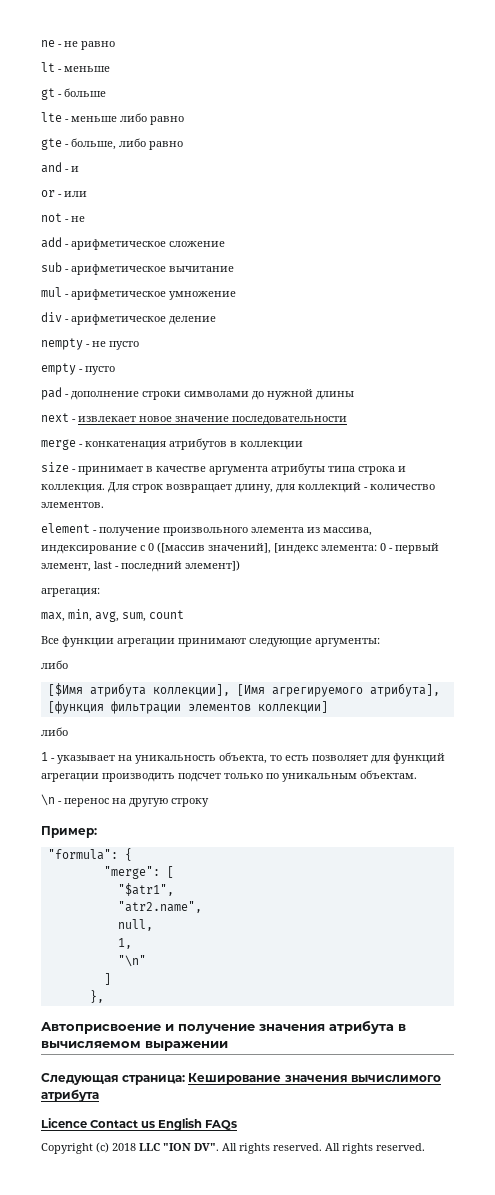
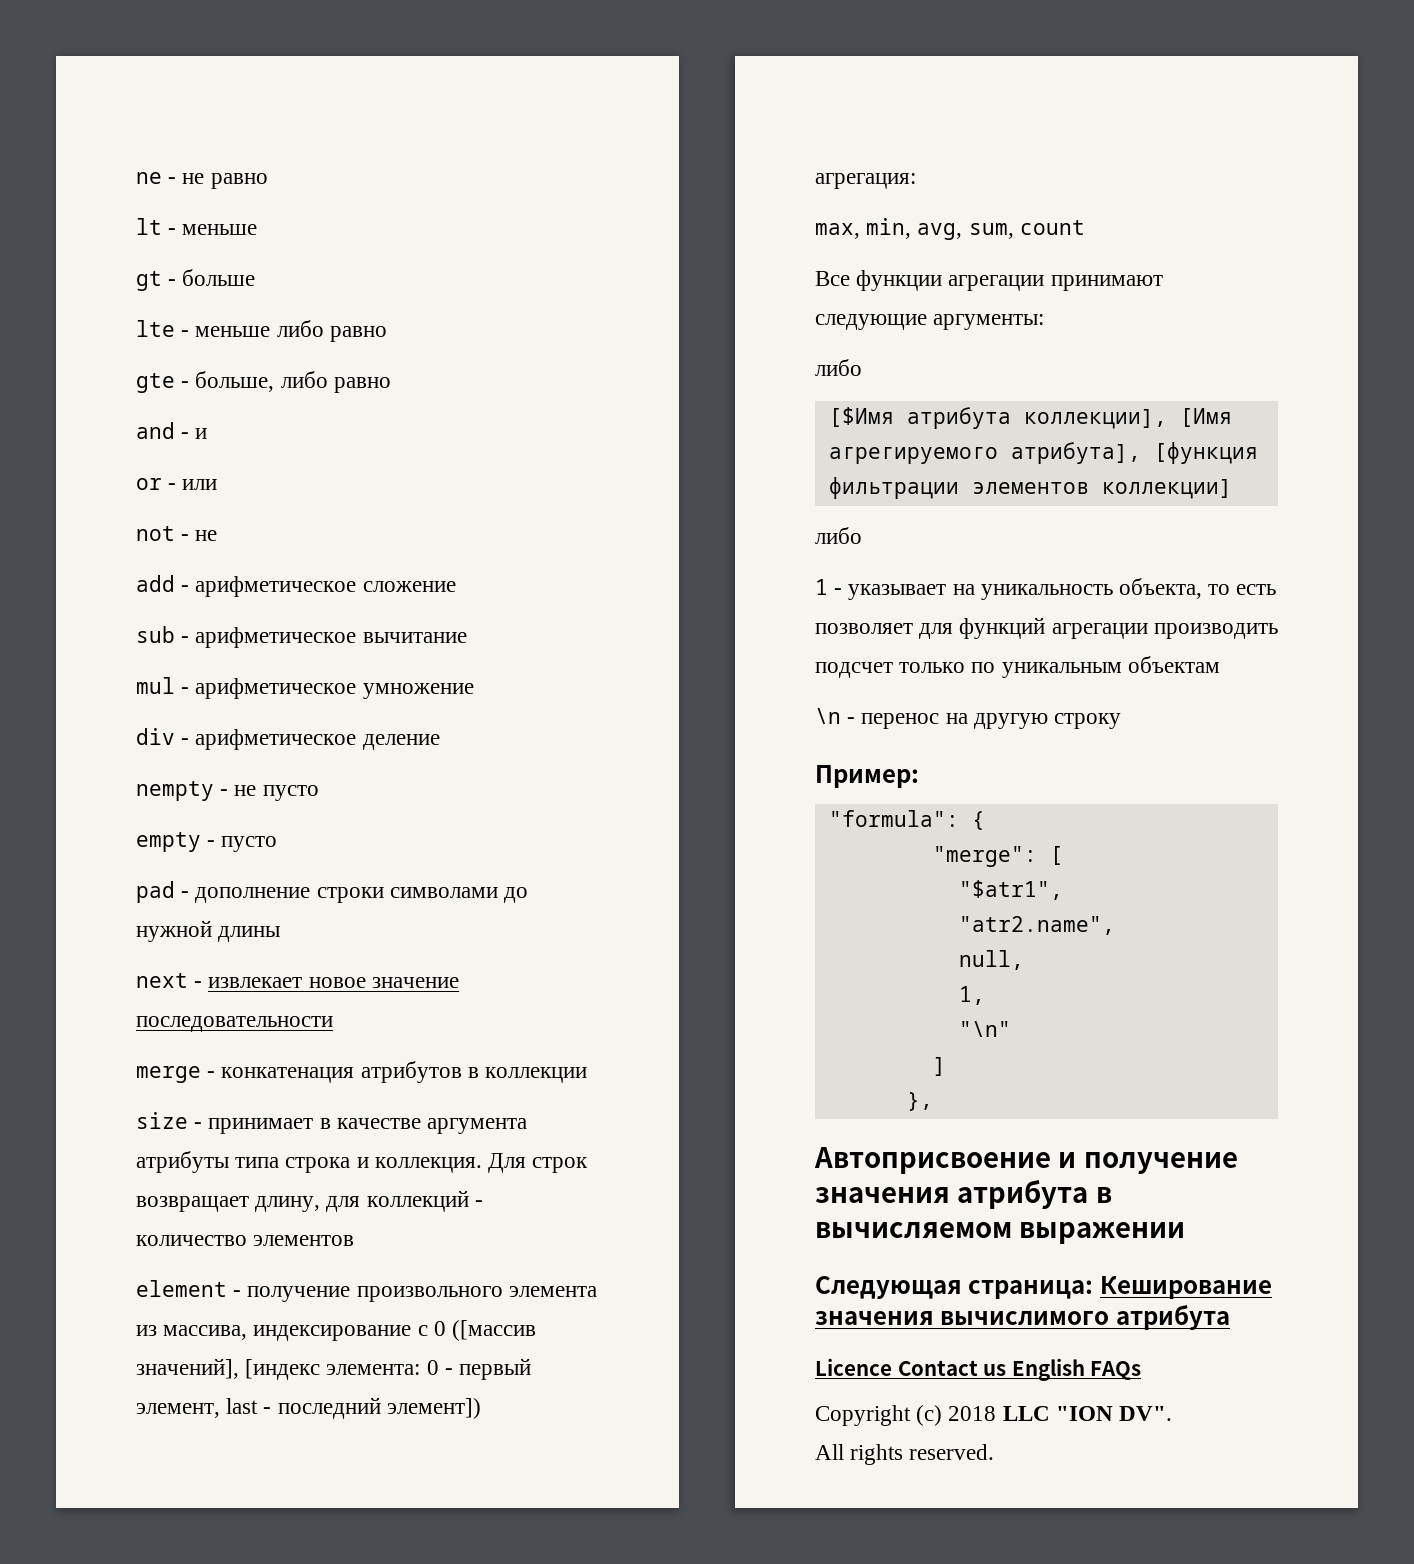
- Для строк возвращает длину, для коллекций - количество элементов.
+ Для строк возвращает длину, для коллекций - количество элементов
- 1 - указывает на уникальность объекта, то есть позволяет для функций агрегации производить подсчет только по уникальным объектам.
+ 1 - указывает на уникальность объекта, то есть позволяет для функций агрегации производить подсчет только по уникальным объектам
- Copyright (c) 2018 LLC "ION DV". All rights reserved. All rights reserved.
+ Copyright (c) 2018 LLC "ION DV".
+ All rights reserved.

